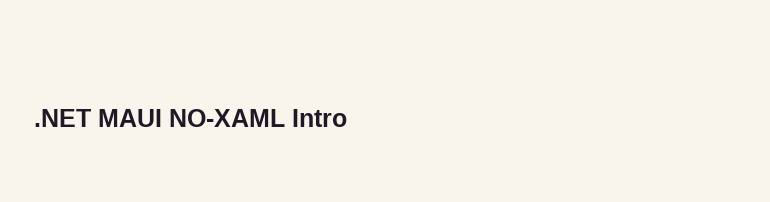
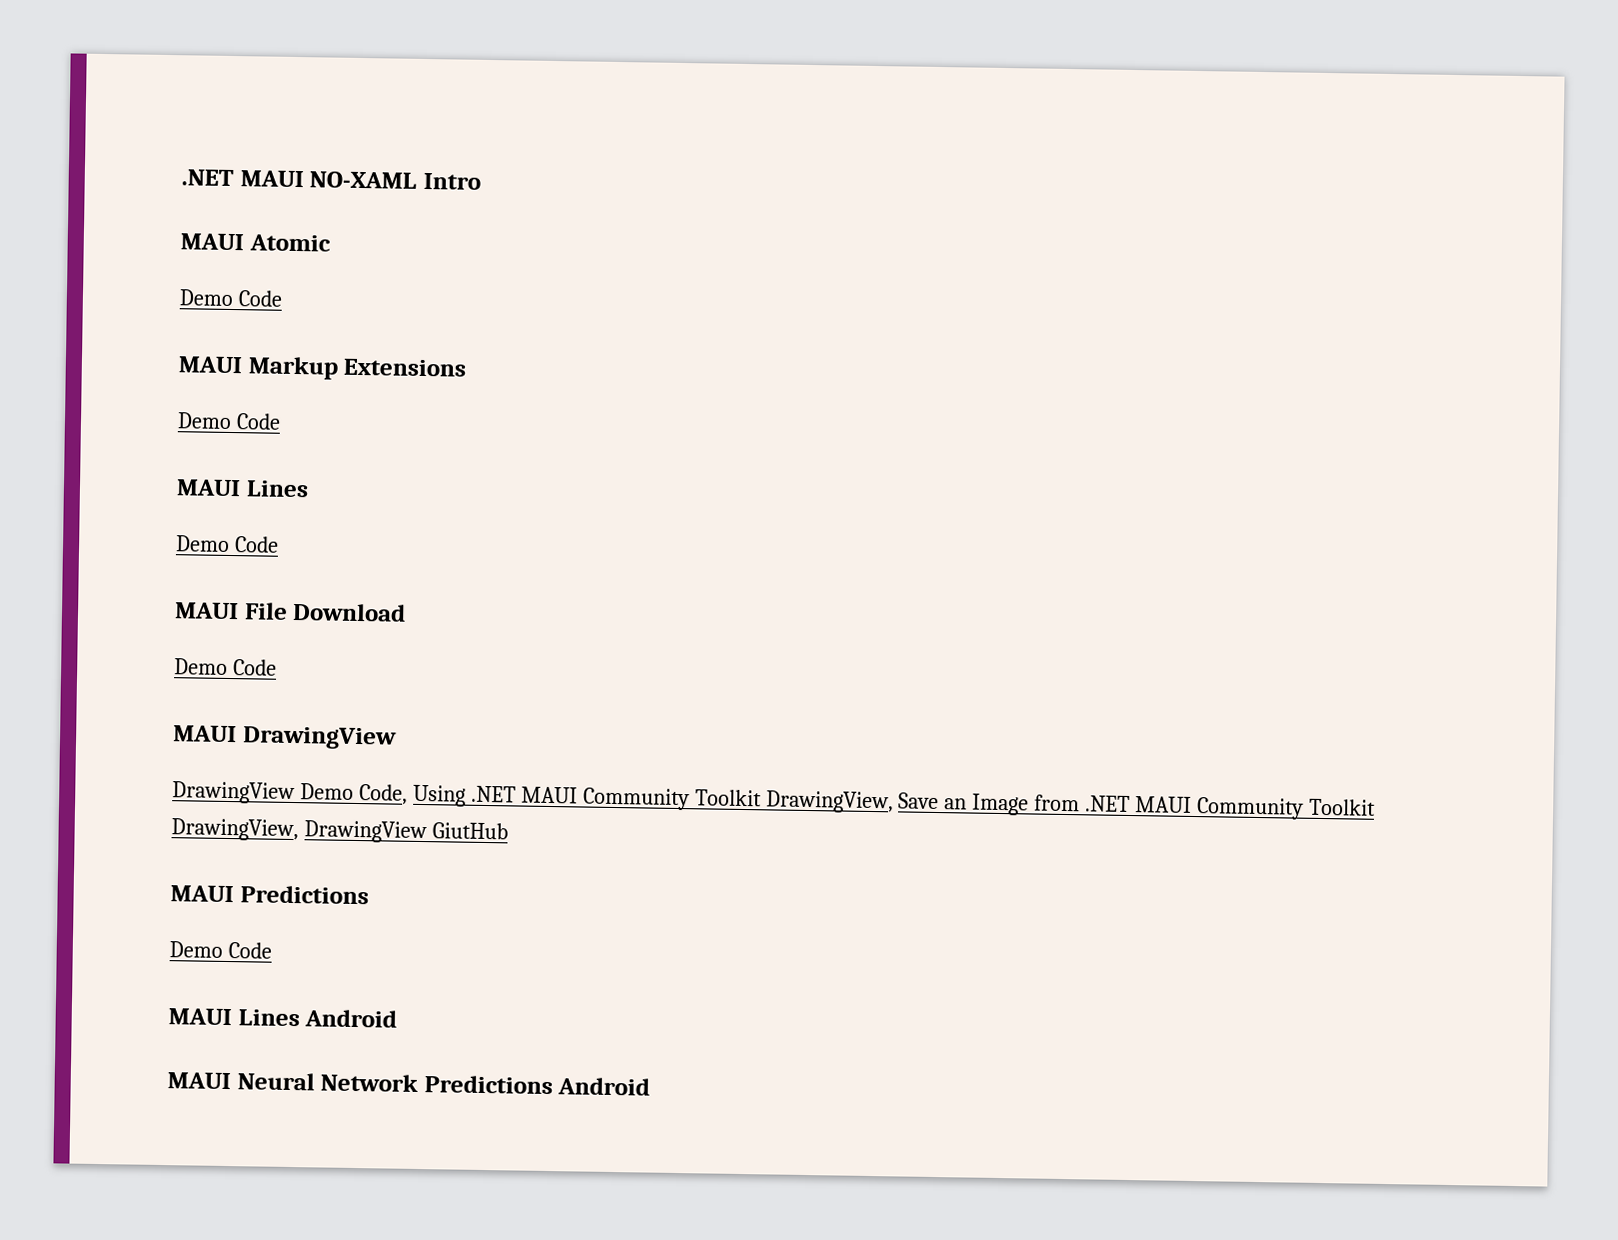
+ MAUI Atomic
+ Demo Code
+ MAUI Markup Extensions
+ Demo Code
+ MAUI Lines
+ Demo Code
+ MAUI File Download
+ Demo Code
+ MAUI DrawingView
+ DrawingView Demo Code, Using .NET MAUI Community Toolkit DrawingView, Save an Image from .NET MAUI Community Toolkit DrawingView, DrawingView GiutHub
+ MAUI Predictions
+ Demo Code
+ MAUI Lines Android
+ MAUI Neural Network Predictions Android

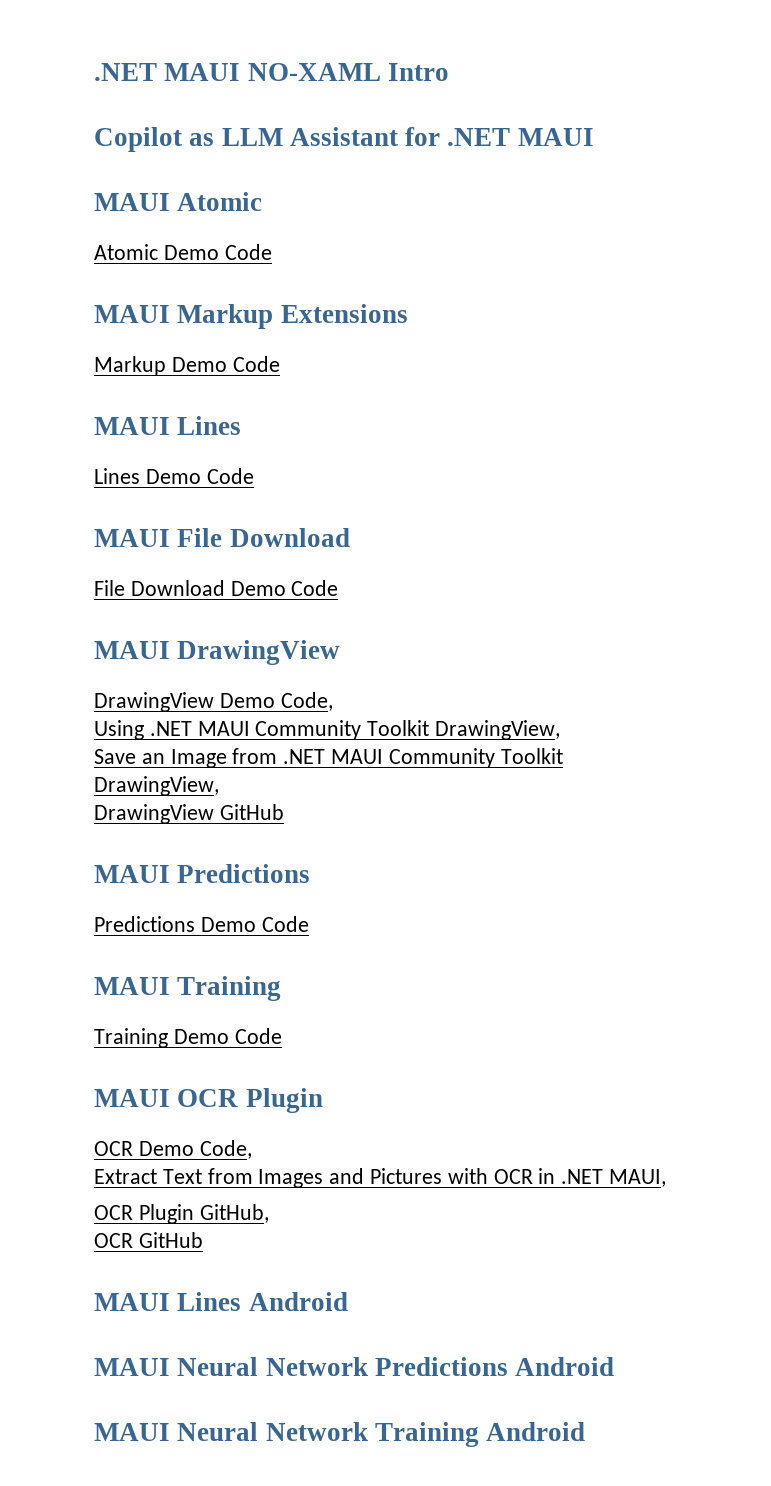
+ Copilot as LLM Assistant for .NET MAUI
  MAUI Atomic
- Demo Code
+ Atomic Demo Code
  MAUI Markup Extensions
- Demo Code
+ Markup Demo Code
  MAUI Lines
- Demo Code
+ Lines Demo Code
  MAUI File Download
- Demo Code
+ File Download Demo Code
- DrawingView Demo Code, Using .NET MAUI Community Toolkit DrawingView, Save an Image from .NET MAUI Community Toolkit DrawingView, DrawingView GiutHub
+ DrawingView Demo Code,
+ Using .NET MAUI Community Toolkit DrawingView,
+ Save an Image from .NET MAUI Community Toolkit DrawingView,
+ DrawingView GitHub
  MAUI Predictions
- Demo Code
+ Predictions Demo Code
+ MAUI Training
+ Training Demo Code
+ MAUI OCR Plugin
+ OCR Demo Code,
+ Extract Text from Images and Pictures with OCR in .NET MAUI,
+ OCR Plugin GitHub,
+ OCR GitHub
+ MAUI Neural Network Training Android

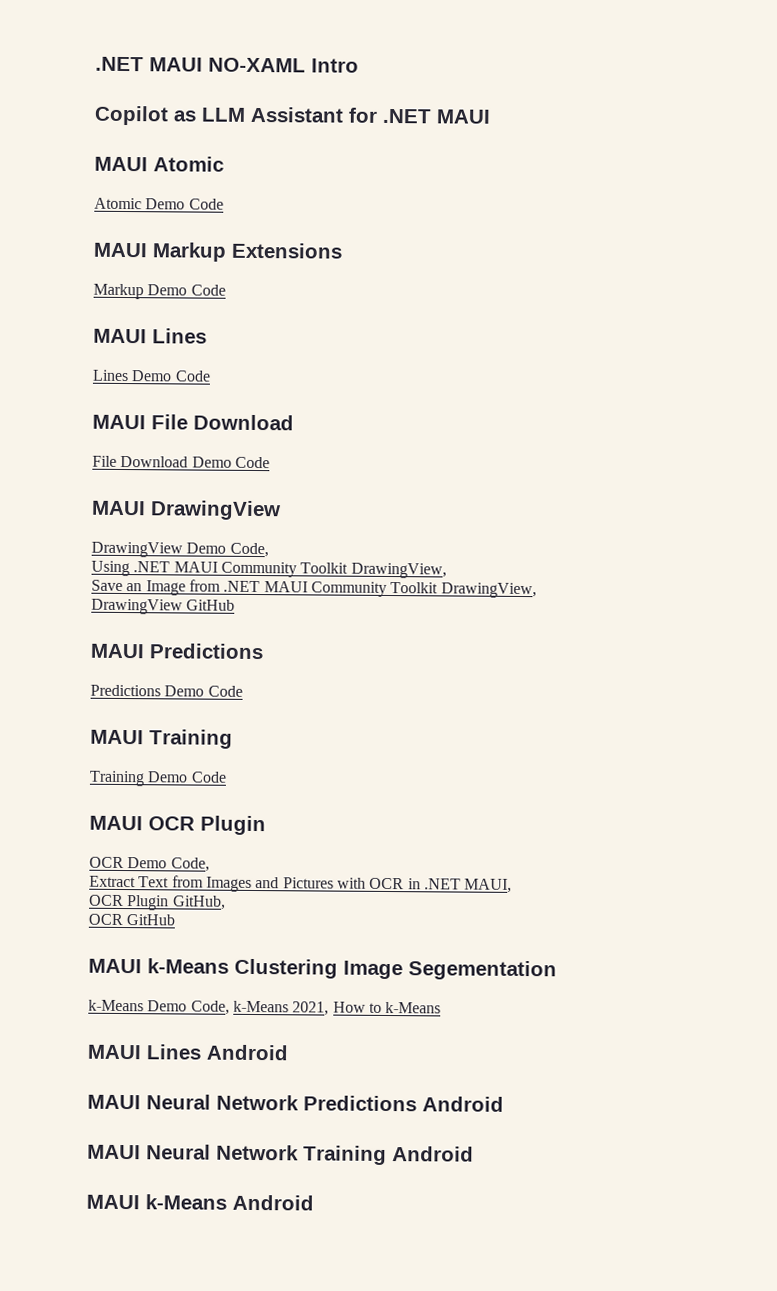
+ MAUI k-Means Clustering Image Segementation
+ k-Means Demo Code, k-Means 2021, How to k-Means
+ MAUI k-Means Android

